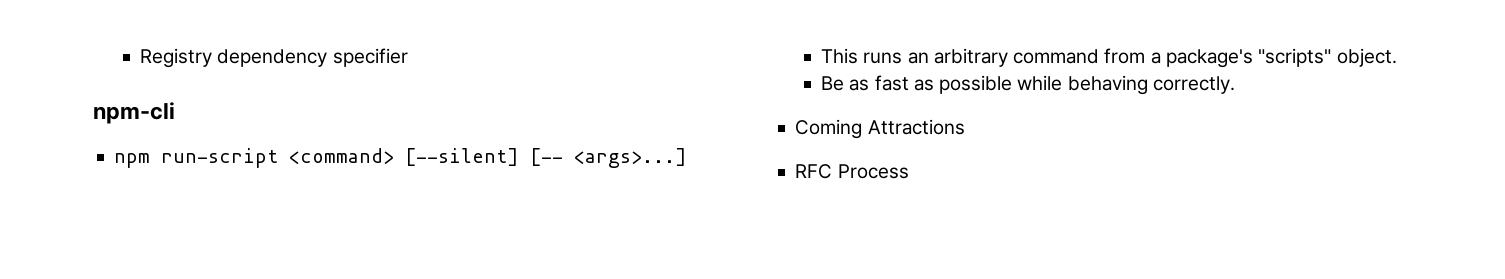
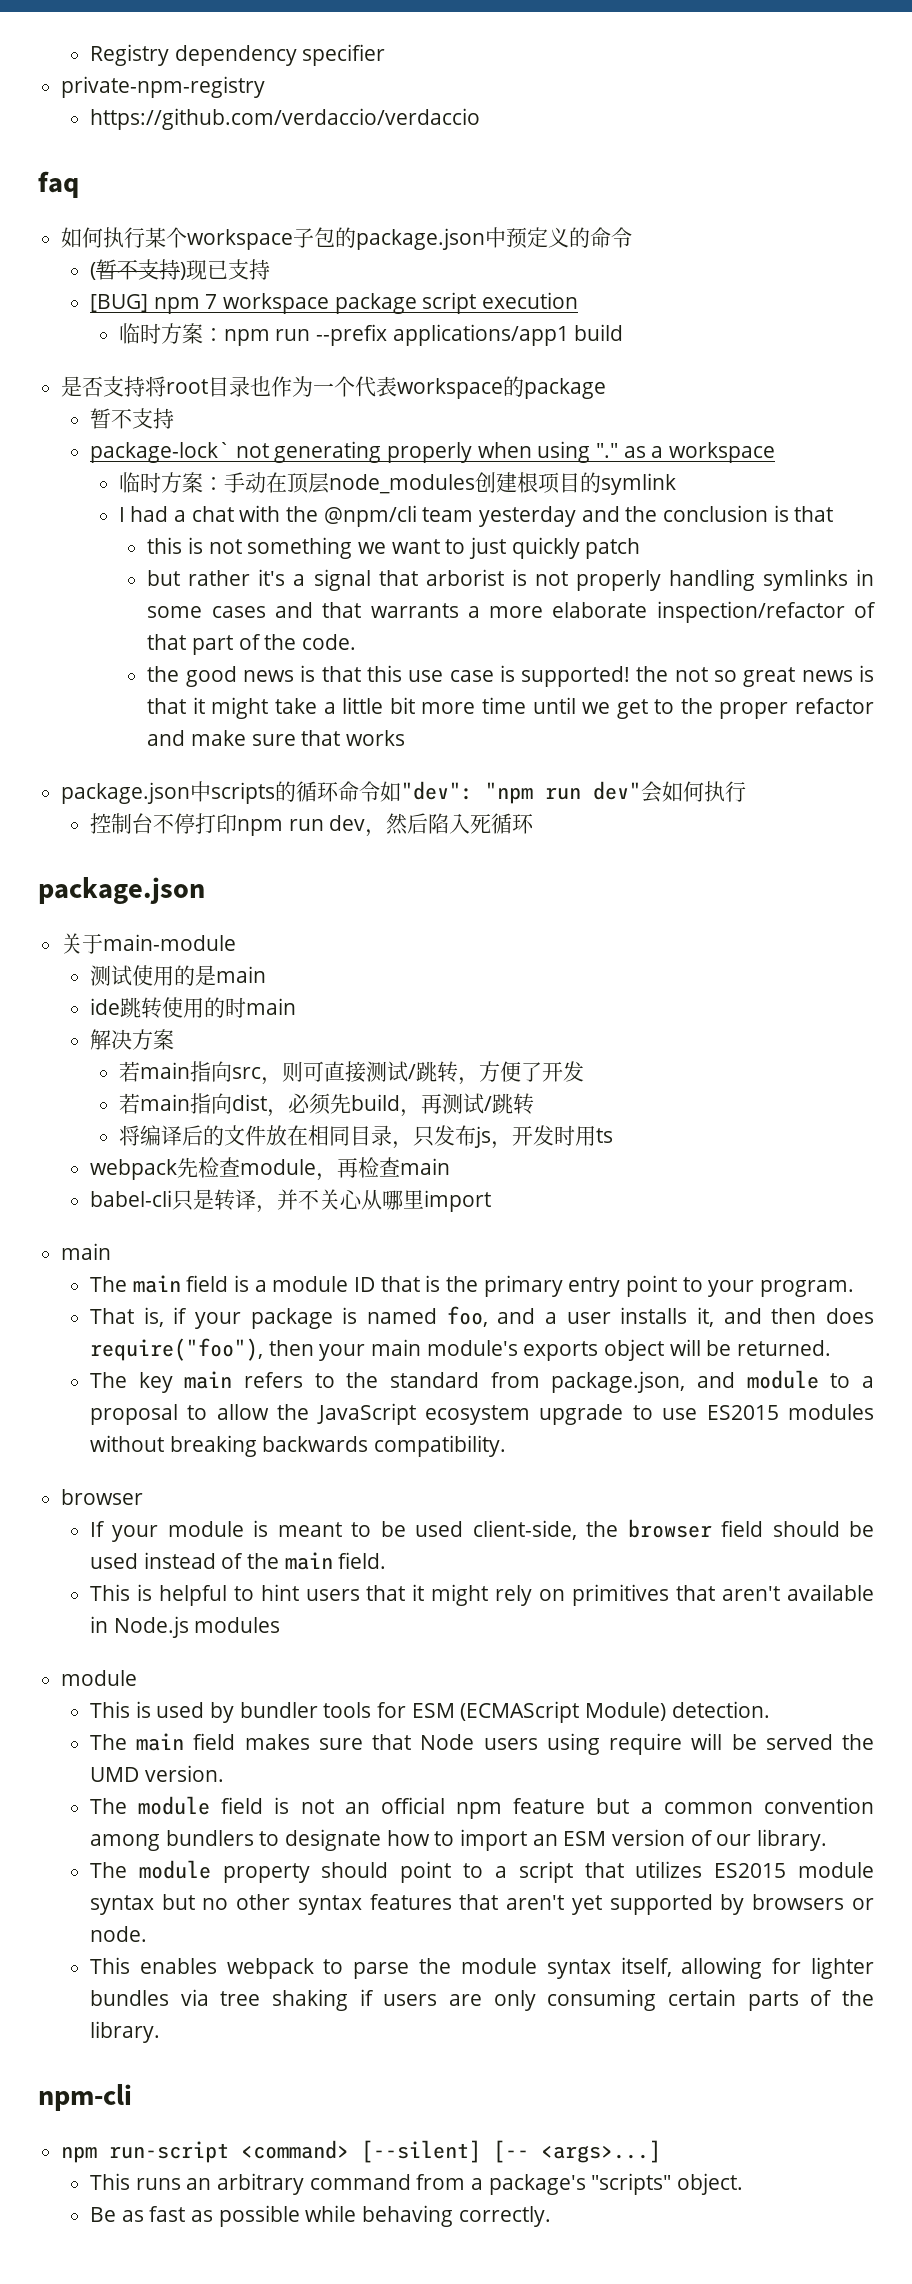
+ private-npm-registry
+ https://github.com/verdaccio/verdaccio
+ faq
+ 如何执行某个workspace子包的package.json中预定义的命令
+ (暂不支持)现已支持
+ [BUG] npm 7 workspace package script execution
+ 临时方案：npm run --prefix applications/app1 build
+ 是否支持将root目录也作为一个代表workspace的package
+ 暂不支持
+ package-lock` not generating properly when using "." as a workspace
+ 临时方案：手动在顶层node_modules创建根项目的symlink
+ I had a chat with the @npm/cli team yesterday and the conclusion is that
+ this is not something we want to just quickly patch
+ but rather it's a signal that arborist is not properly handling symlinks in some cases and that warrants a more elaborate inspection/refactor of that part of the code.
+ the good news is that this use case is supported! the not so great news is that it might take a little bit more time until we get to the proper refactor and make sure that works
+ package.json中scripts的循环命令如"dev": "npm run dev"会如何执行
+ 控制台不停打印npm run dev，然后陷入死循环
+ package.json
+ 关于main-module
+ 测试使用的是main
+ ide跳转使用的时main
+ 解决方案
+ 若main指向src，则可直接测试/跳转，方便了开发
+ 若main指向dist，必须先build，再测试/跳转
+ 将编译后的文件放在相同目录，只发布js，开发时用ts
+ webpack先检查module，再检查main
+ babel-cli只是转译，并不关心从哪里import
+ main
+ The main field is a module ID that is the primary entry point to your program.
+ That is, if your package is named foo, and a user installs it, and then does require("foo"), then your main module's exports object will be returned.
+ The key main refers to the standard from package.json, and module to a proposal to allow the JavaScript ecosystem upgrade to use ES2015 modules without breaking backwards compatibility.
+ browser
+ If your module is meant to be used client-side, the browser field should be used instead of the main field.
+ This is helpful to hint users that it might rely on primitives that aren't available in Node.js modules
+ module
+ This is used by bundler tools for ESM (ECMAScript Module) detection.
+ The main field makes sure that Node users using require will be served the UMD version.
+ The module field is not an official npm feature but a common convention among bundlers to designate how to import an ESM version of our library.
+ The module property should point to a script that utilizes ES2015 module syntax but no other syntax features that aren't yet supported by browsers or node.
+ This enables webpack to parse the module syntax itself, allowing for lighter bundles via tree shaking if users are only consuming certain parts of the library.
- Coming Attractions
- RFC Process

